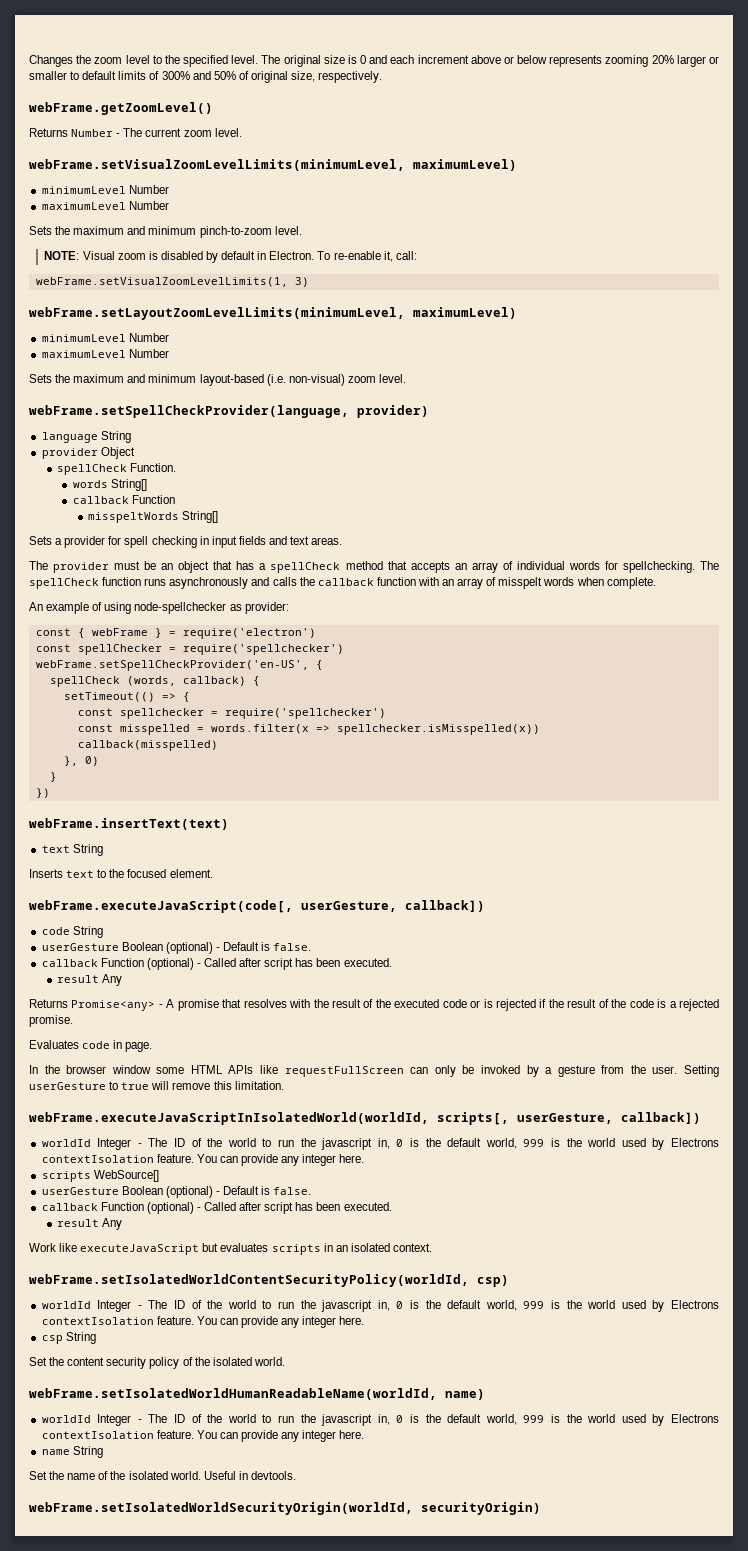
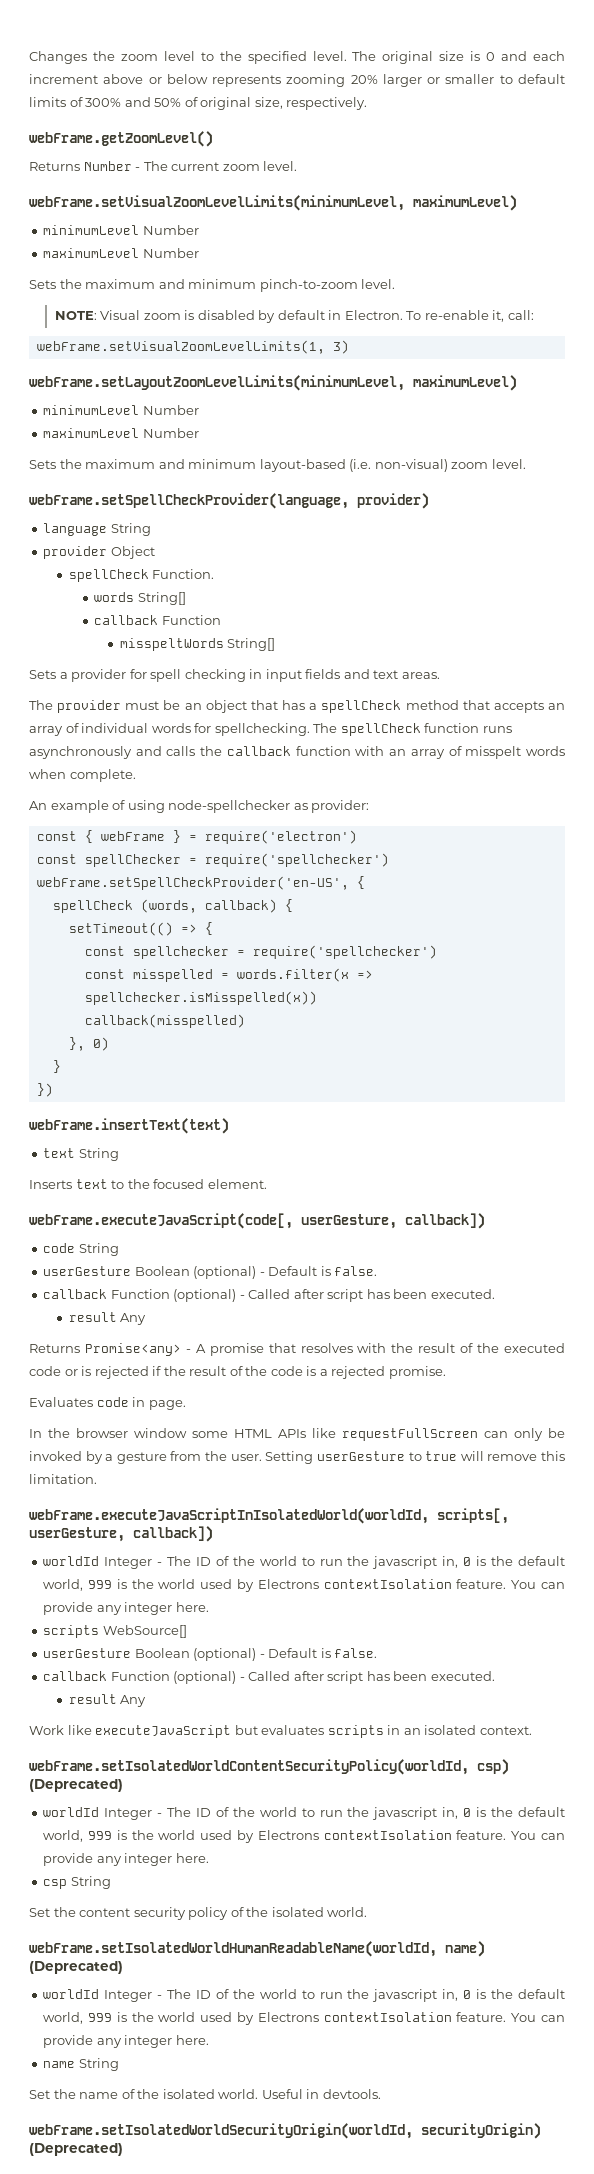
- webFrame.setIsolatedWorldContentSecurityPolicy(worldId, csp)
+ webFrame.setIsolatedWorldContentSecurityPolicy(worldId, csp) (Deprecated)
- webFrame.setIsolatedWorldHumanReadableName(worldId, name)
+ webFrame.setIsolatedWorldHumanReadableName(worldId, name) (Deprecated)
- webFrame.setIsolatedWorldSecurityOrigin(worldId, securityOrigin)
+ webFrame.setIsolatedWorldSecurityOrigin(worldId, securityOrigin) (Deprecated)

